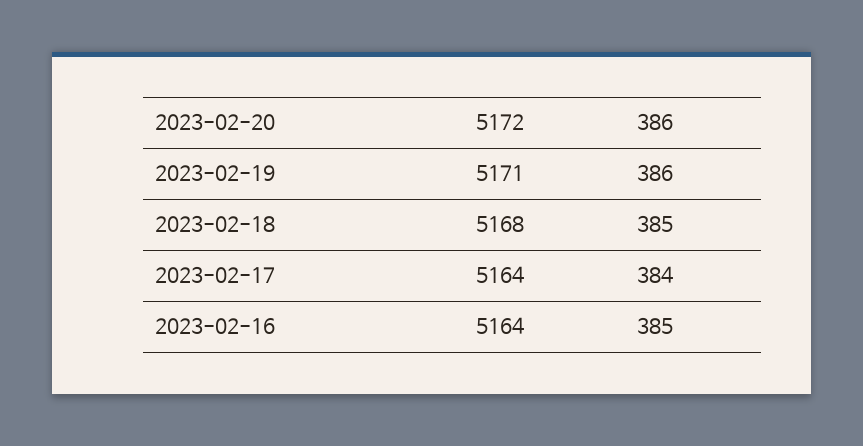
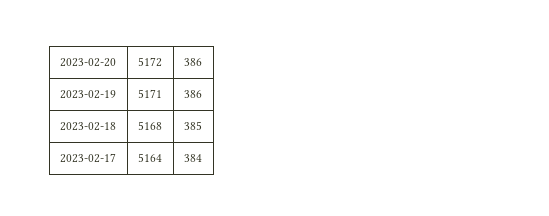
- 2023-02-16 | 5164 | 385

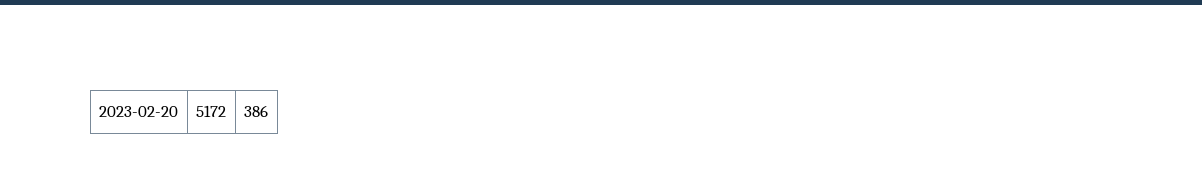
- 2023-02-19 | 5171 | 386
- 2023-02-18 | 5168 | 385
- 2023-02-17 | 5164 | 384

